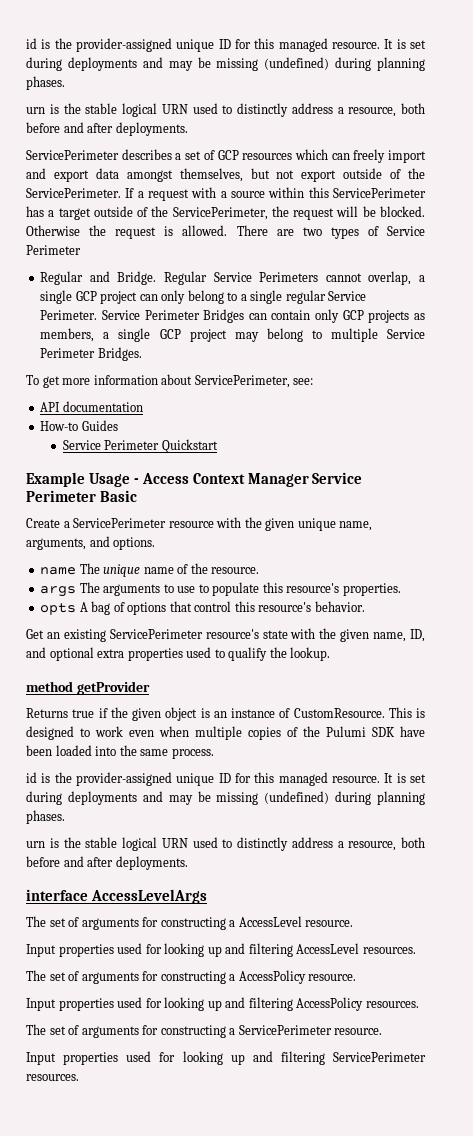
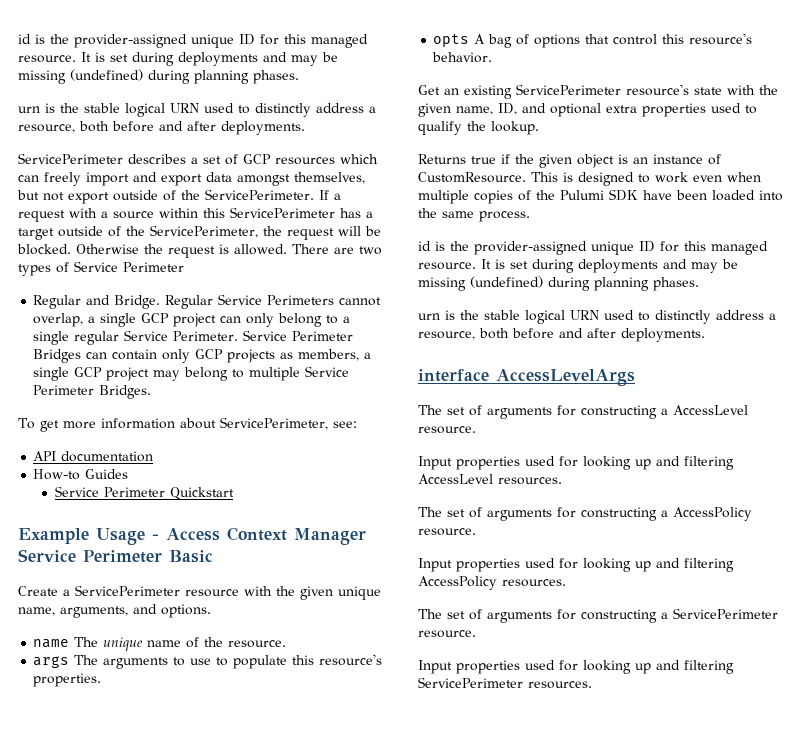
- method getProvider

